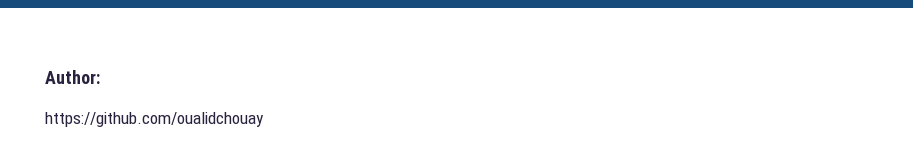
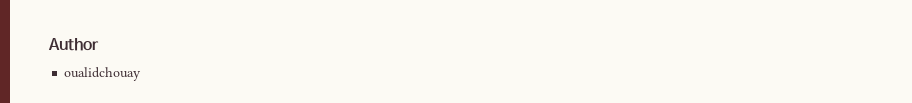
- Author:
- https://github.com/oualidchouay
+ Author
+ oualidchouay

